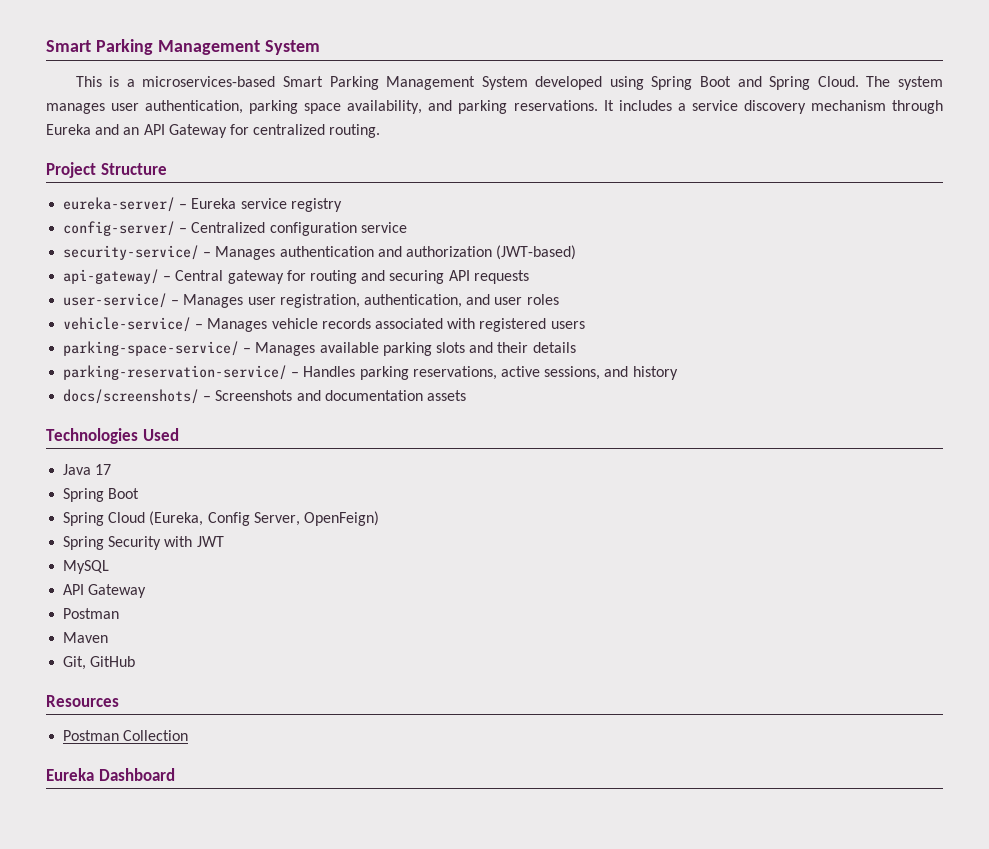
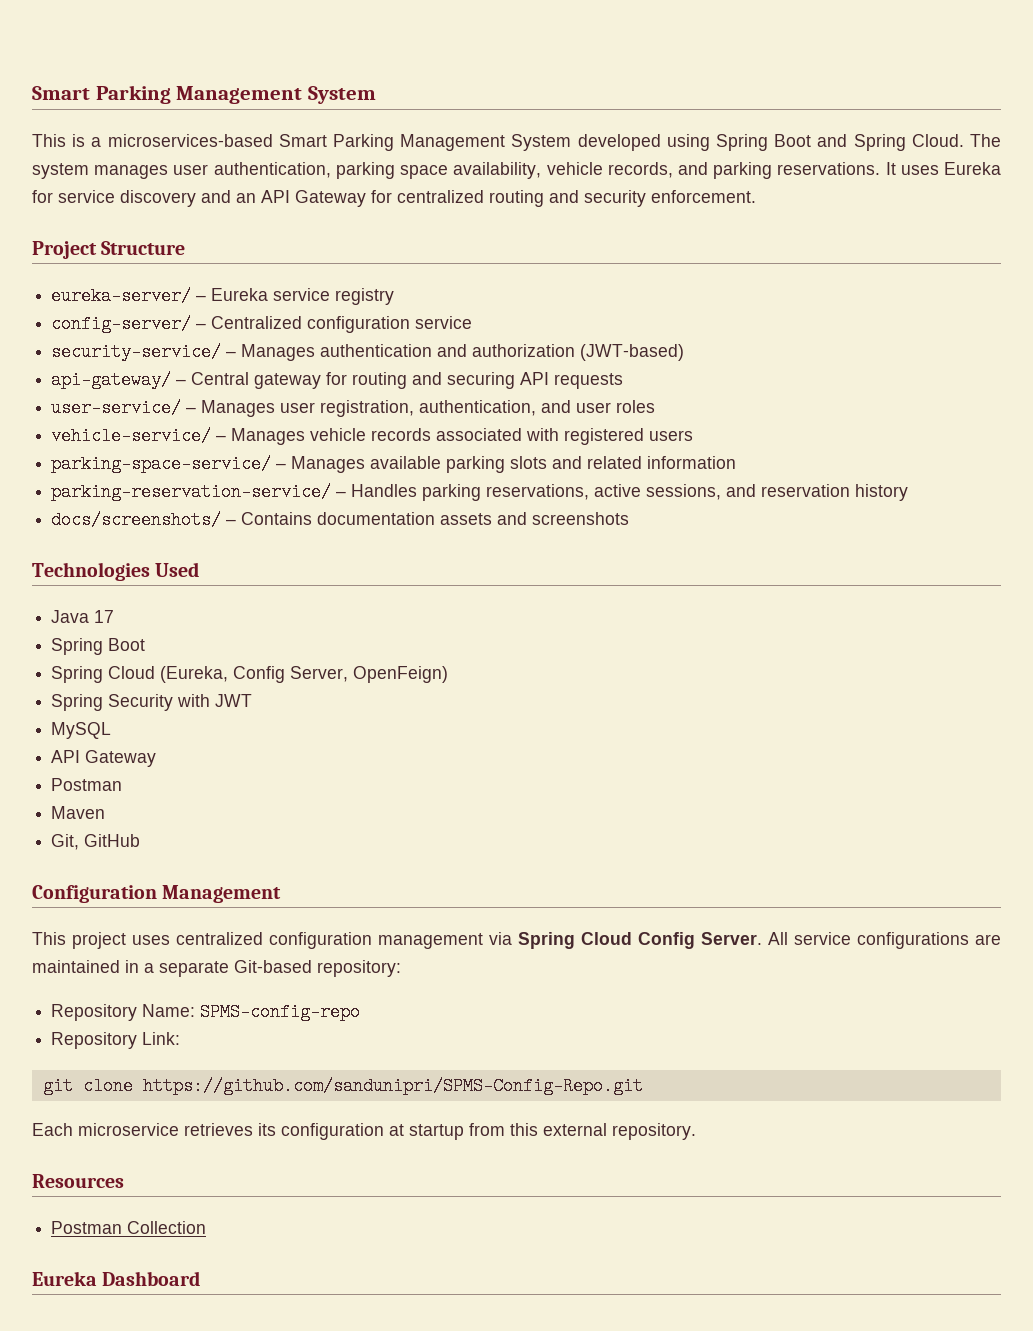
- The system manages user authentication, parking space availability, and parking reservations.
+ The system manages user authentication, parking space availability, vehicle records, and parking reservations.
- It includes a service discovery mechanism through Eureka and an API Gateway for centralized routing.
+ It uses Eureka for service discovery and an API Gateway for centralized routing and security enforcement.
- parking-space-service/ – Manages available parking slots and their details
+ parking-space-service/ – Manages available parking slots and related information
- parking-reservation-service/ – Handles parking reservations, active sessions, and history
+ parking-reservation-service/ – Handles parking reservations, active sessions, and reservation history
- docs/screenshots/ – Screenshots and documentation assets
+ docs/screenshots/ – Contains documentation assets and screenshots
+ Configuration Management
+ This project uses centralized configuration management via Spring Cloud Config Server. All service configurations are maintained in a separate Git-based repository:
+ Repository Name: SPMS-config-repo
+ Repository Link:
+ git clone https://github.com/sandunipri/SPMS-Config-Repo.git
+ Each microservice retrieves its configuration at startup from this external repository.

